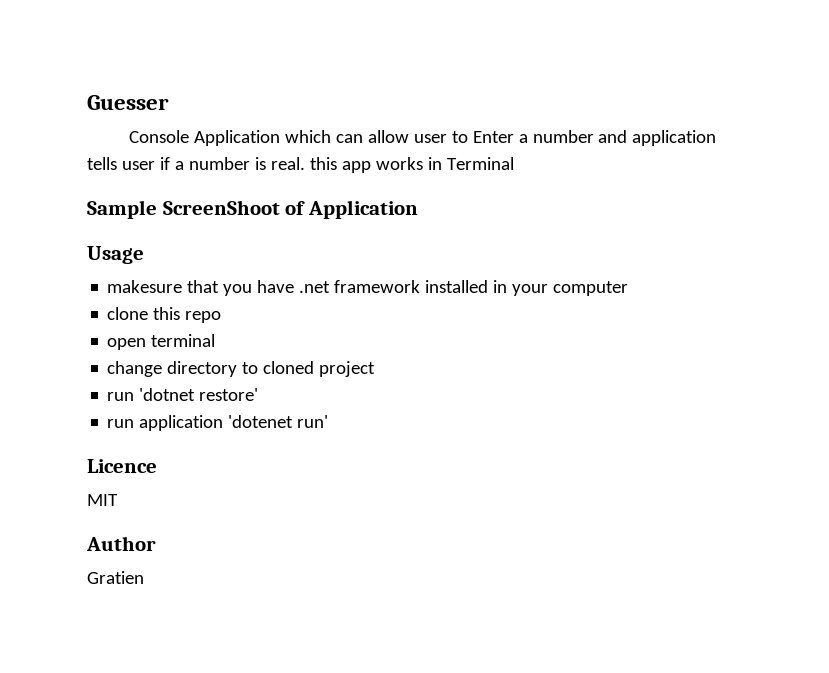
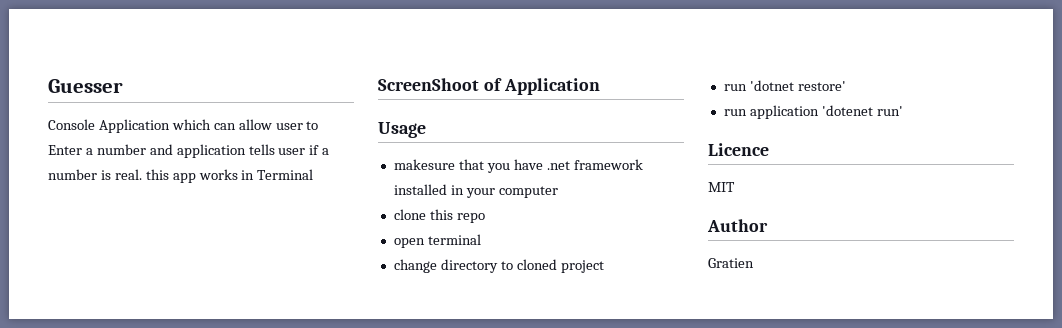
- Sample ScreenShoot of Application
+ ScreenShoot of Application

